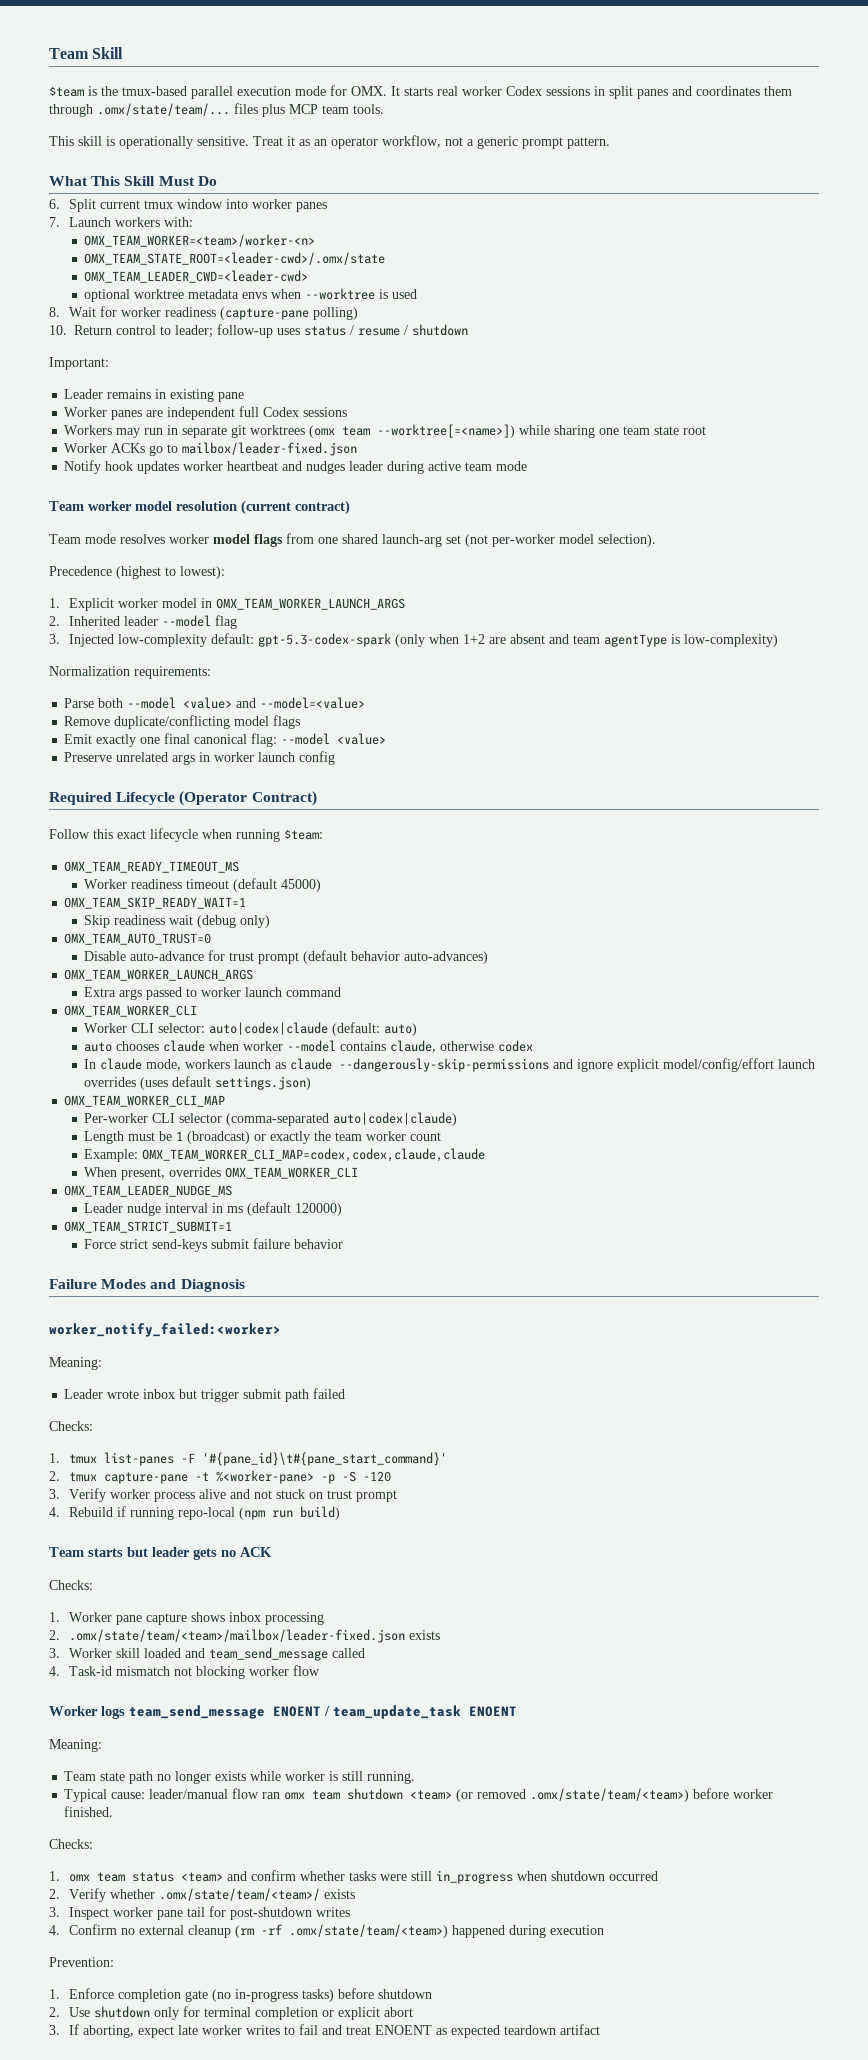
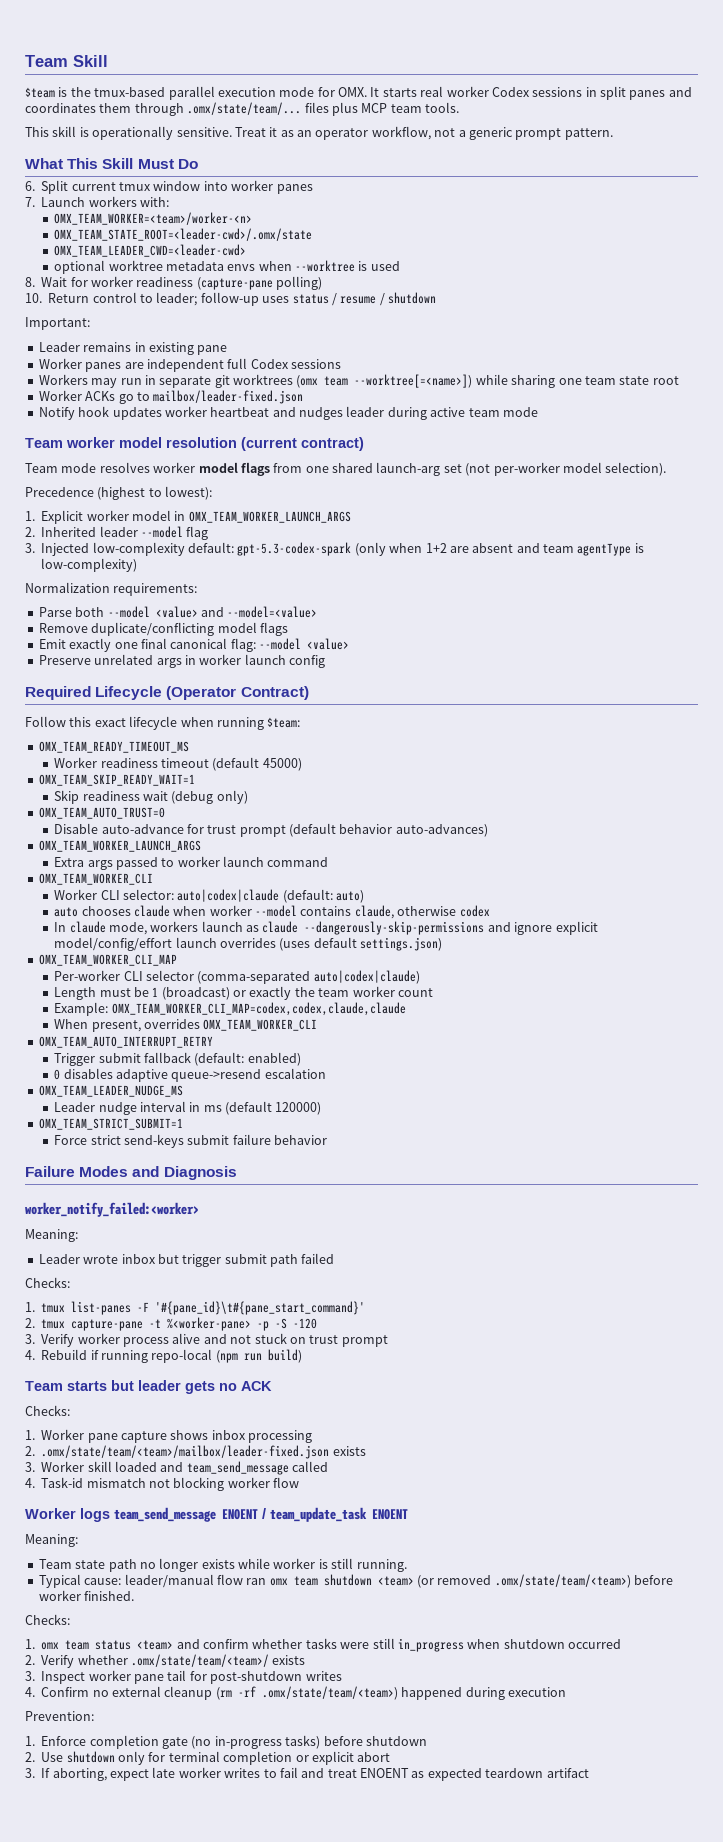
+ OMX_TEAM_AUTO_INTERRUPT_RETRY
+ Trigger submit fallback (default: enabled)
+ 0 disables adaptive queue->resend escalation

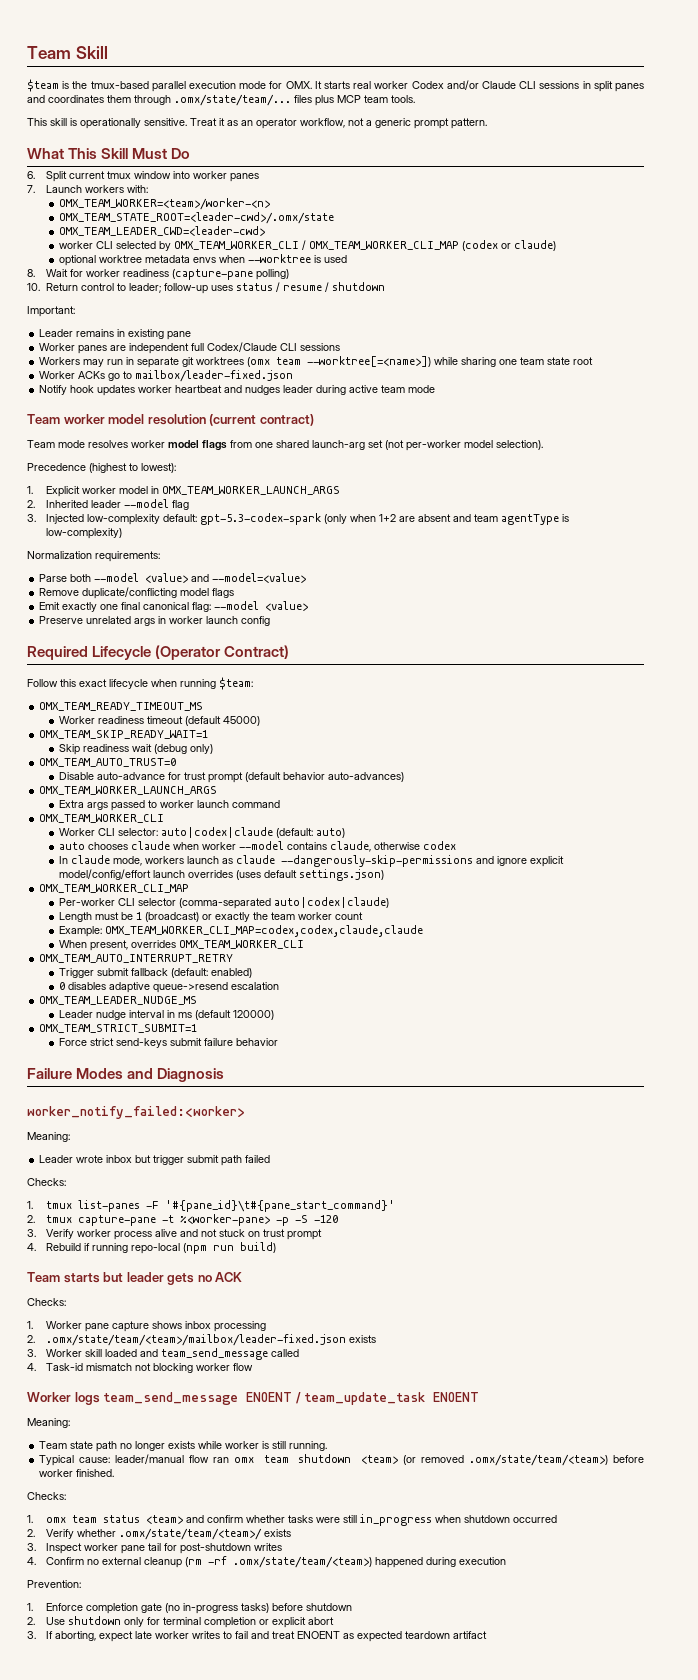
- $team is the tmux-based parallel execution mode for OMX. It starts real worker Codex sessions in split panes and coordinates them through .omx/state/team/... files plus MCP team tools.
+ $team is the tmux-based parallel execution mode for OMX. It starts real worker Codex and/or Claude CLI sessions in split panes and coordinates them through .omx/state/team/... files plus MCP team tools.
+ worker CLI selected by OMX_TEAM_WORKER_CLI / OMX_TEAM_WORKER_CLI_MAP (codex or claude)
- Worker panes are independent full Codex sessions
+ Worker panes are independent full Codex/Claude CLI sessions

